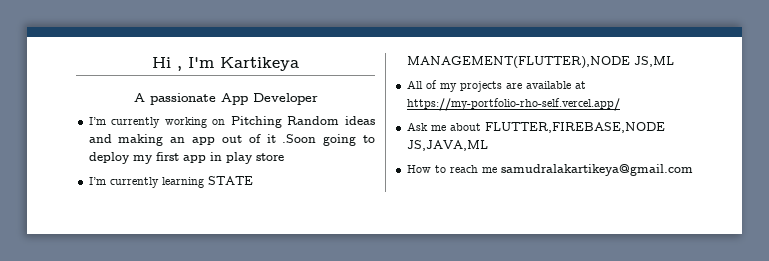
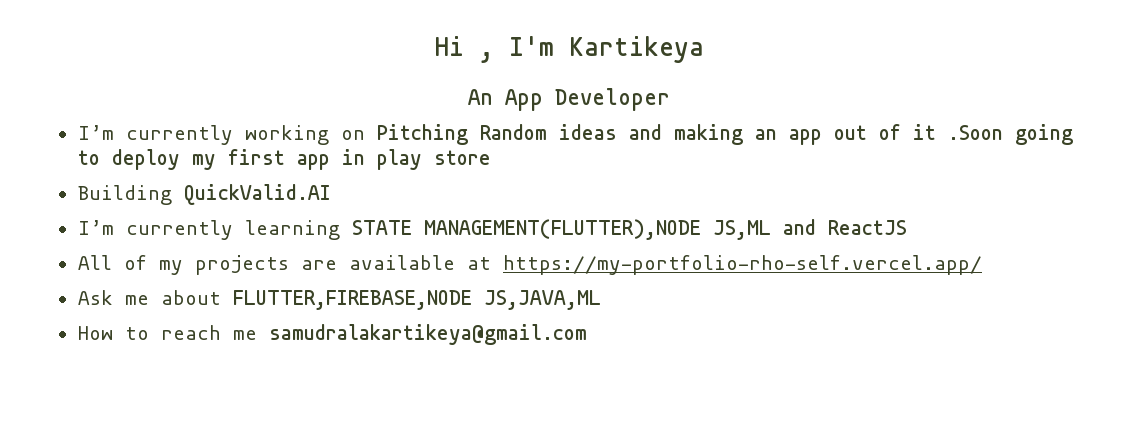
- A passionate App Developer
+ An App Developer
+ Building QuickValid.AI
- I’m currently learning STATE MANAGEMENT(FLUTTER),NODE JS,ML
+ I’m currently learning STATE MANAGEMENT(FLUTTER),NODE JS,ML and ReactJS

